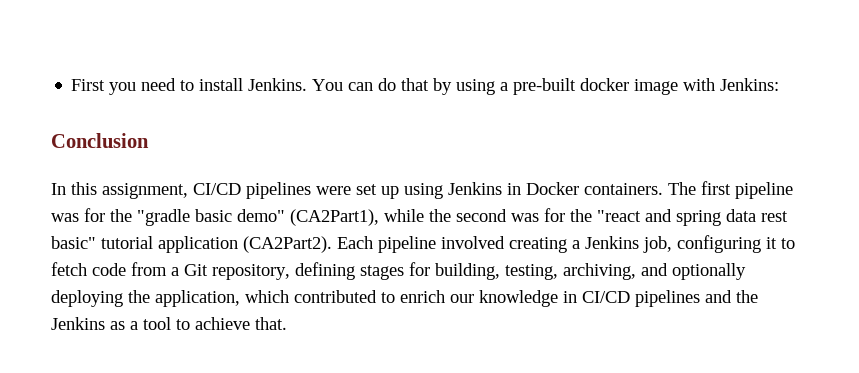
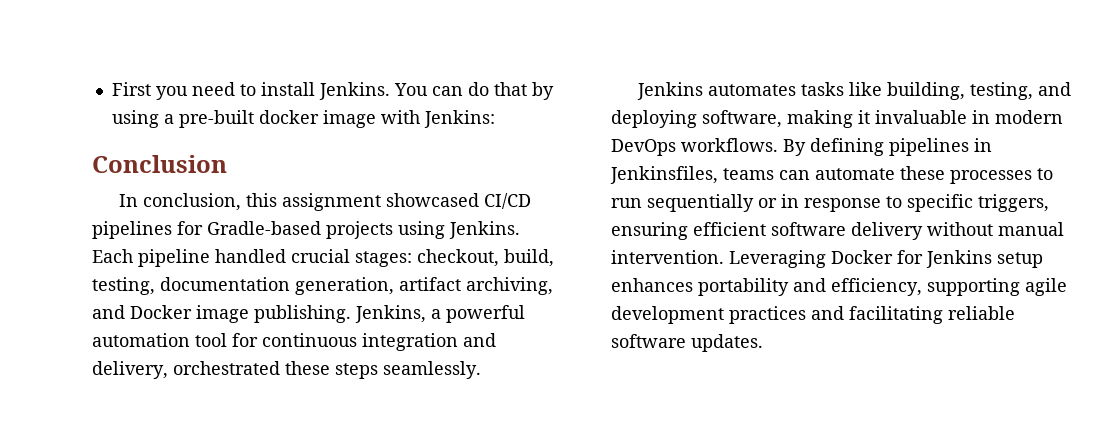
- In this assignment, CI/CD pipelines were set up using Jenkins in Docker containers. The first pipeline was for the "gradle basic demo" (CA2Part1), while the second was for the "react and spring data rest basic" tutorial application (CA2Part2). Each pipeline involved creating a Jenkins job, configuring it to fetch code from a Git repository, defining stages for building, testing, archiving, and optionally deploying the application, which contributed to enrich our knowledge in CI/CD pipelines and the Jenkins as a tool to achieve that.
+ In conclusion, this assignment showcased CI/CD pipelines for Gradle-based projects using Jenkins. Each pipeline handled crucial stages: checkout, build, testing, documentation generation, artifact archiving, and Docker image publishing. Jenkins, a powerful automation tool for continuous integration and delivery, orchestrated these steps seamlessly.
+ Jenkins automates tasks like building, testing, and deploying software, making it invaluable in modern DevOps workflows. By defining pipelines in Jenkinsfiles, teams can automate these processes to run sequentially or in response to specific triggers, ensuring efficient software delivery without manual intervention. Leveraging Docker for Jenkins setup enhances portability and efficiency, supporting agile development practices and facilitating reliable software updates.

